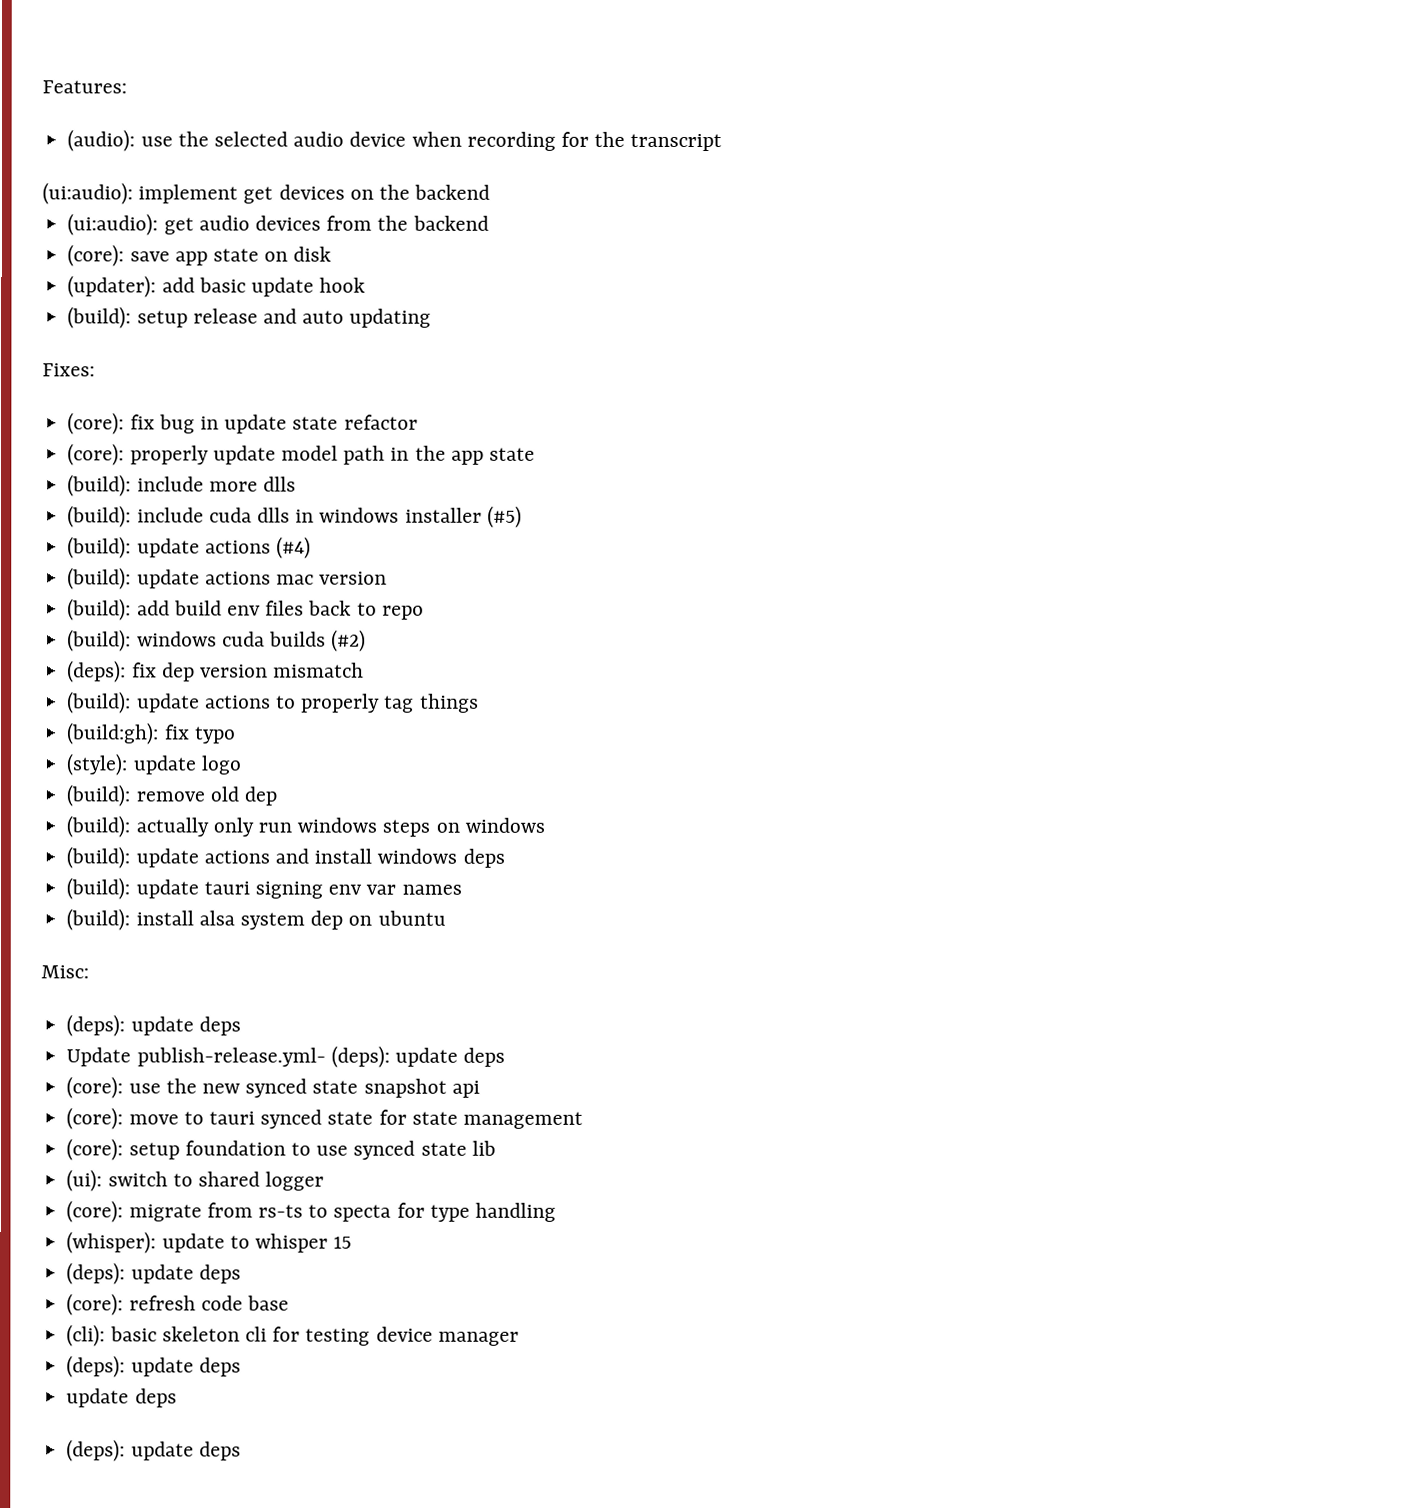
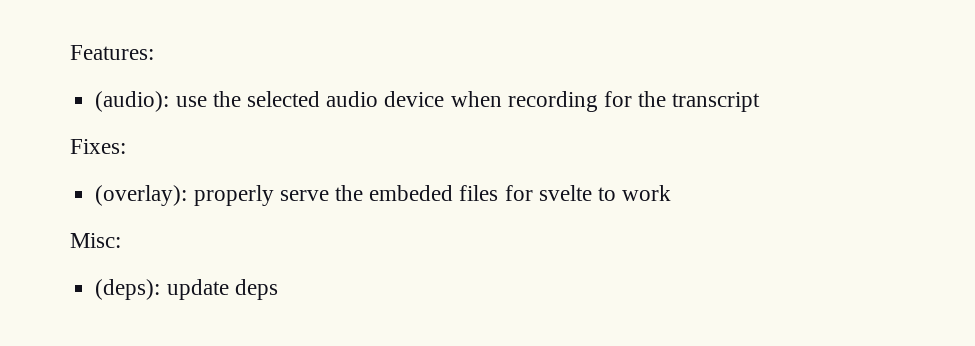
- (ui:audio): implement get devices on the backend
- (ui:audio): get audio devices from the backend
- (core): save app state on disk
- (updater): add basic update hook
- (build): setup release and auto updating
  Fixes:
- (core): fix bug in update state refactor
- (core): properly update model path in the app state
- (build): include more dlls
- (build): include cuda dlls in windows installer (#5)
- (build): update actions (#4)
- (build): update actions mac version
- (build): add build env files back to repo
- (build): windows cuda builds (#2)
- (deps): fix dep version mismatch
- (build): update actions to properly tag things
- (build:gh): fix typo
- (style): update logo
- (build): remove old dep
- (build): actually only run windows steps on windows
- (build): update actions and install windows deps
- (build): update tauri signing env var names
- (build): install alsa system dep on ubuntu
+ (overlay): properly serve the embeded files for svelte to work
  Misc:
- (deps): update deps
- Update publish-release.yml- (deps): update deps
- (core): use the new synced state snapshot api
- (core): move to tauri synced state for state management
- (core): setup foundation to use synced state lib
- (ui): switch to shared logger
- (core): migrate from rs-ts to specta for type handling
- (whisper): update to whisper 15
- (deps): update deps
- (core): refresh code base
- (cli): basic skeleton cli for testing device manager
- (deps): update deps
- update deps

